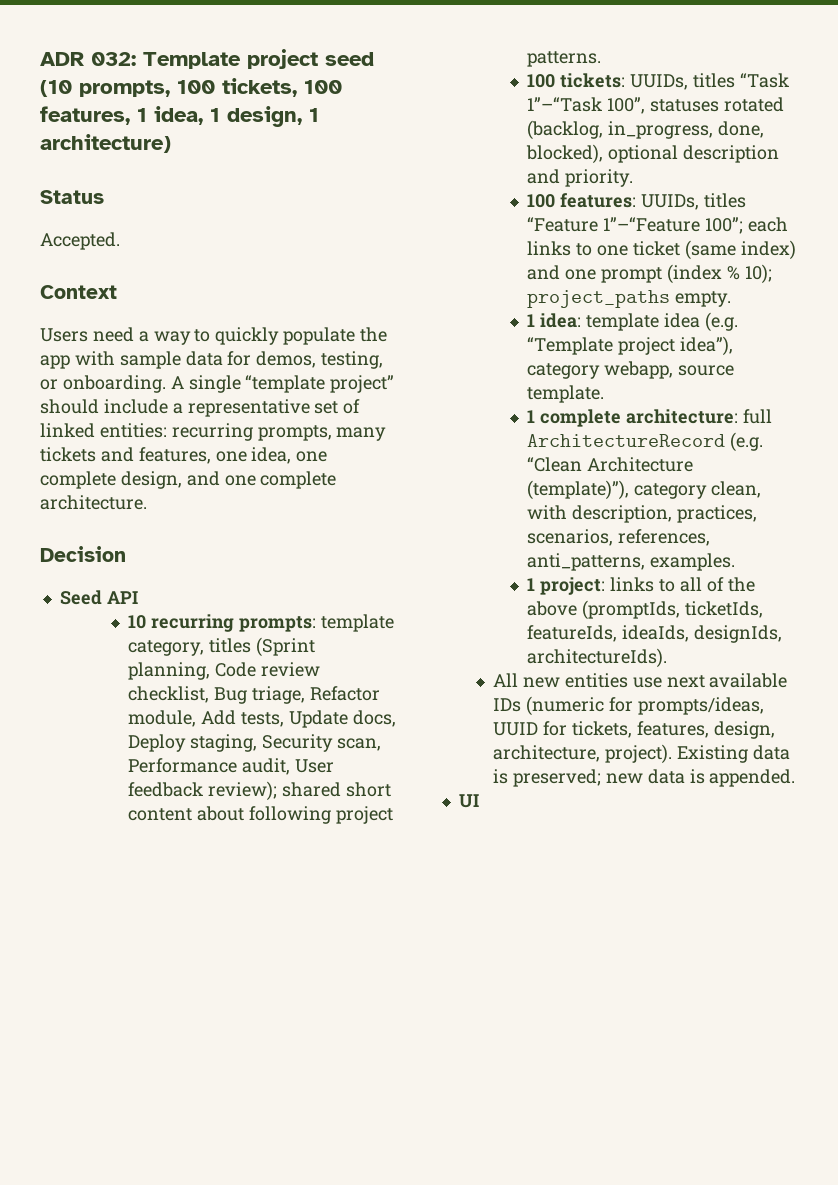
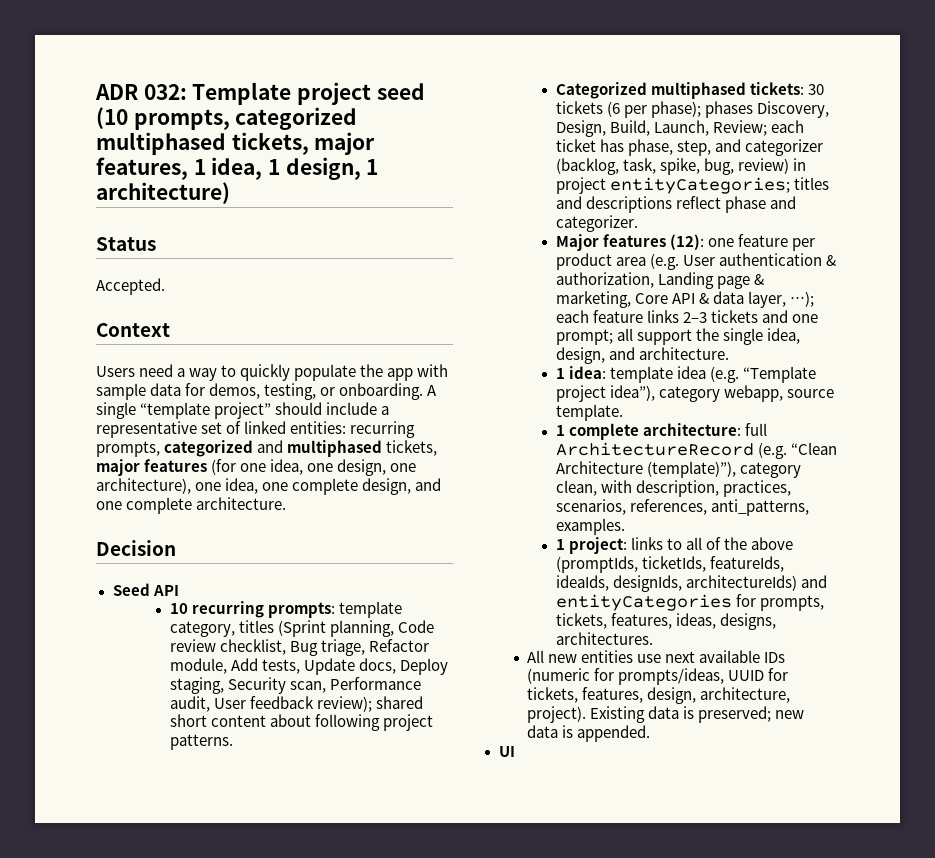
- ADR 032: Template project seed (10 prompts, 100 tickets, 100 features, 1 idea, 1 design, 1 architecture)
+ ADR 032: Template project seed (10 prompts, categorized multiphased tickets, major features, 1 idea, 1 design, 1 architecture)
- A single “template project” should include a representative set of linked entities: recurring prompts, many tickets and features, one idea, one complete design, and one complete architecture.
+ A single “template project” should include a representative set of linked entities: recurring prompts, categorized and multiphased tickets, major features (for one idea, one design, one architecture), one idea, one complete design, and one complete architecture.
- 100 tickets: UUIDs, titles “Task 1”–“Task 100”, statuses rotated (backlog, in_progress, done, blocked), optional description and priority.
- 100 features: UUIDs, titles “Feature 1”–“Feature 100”; each links to one ticket (same index) and one prompt (index % 10); project_paths empty.
+ Categorized multiphased tickets: 30 tickets (6 per phase); phases Discovery, Design, Build, Launch, Review; each ticket has phase, step, and categorizer (backlog, task, spike, bug, review) in project entityCategories; titles and descriptions reflect phase and categorizer.
+ Major features (12): one feature per product area (e.g. User authentication & authorization, Landing page & marketing, Core API & data layer, …); each feature links 2–3 tickets and one prompt; all support the single idea, design, and architecture.
- 1 project: links to all of the above (promptIds, ticketIds, featureIds, ideaIds, designIds, architectureIds).
+ 1 project: links to all of the above (promptIds, ticketIds, featureIds, ideaIds, designIds, architectureIds) and entityCategories for prompts, tickets, features, ideas, designs, architectures.

